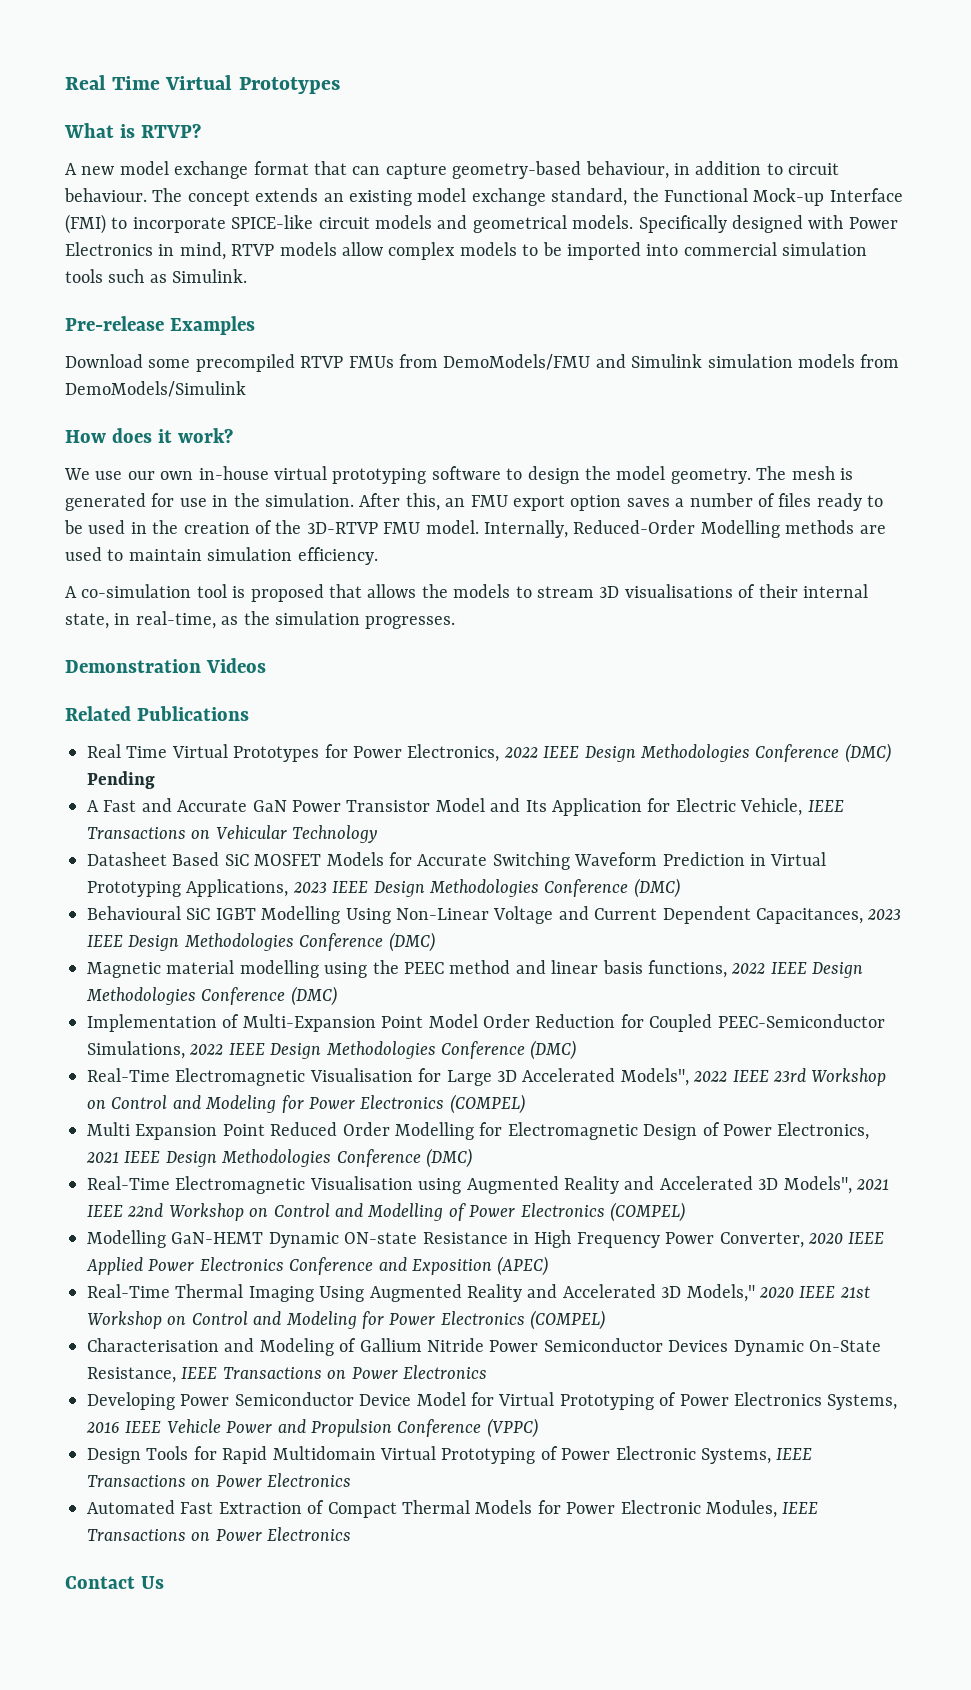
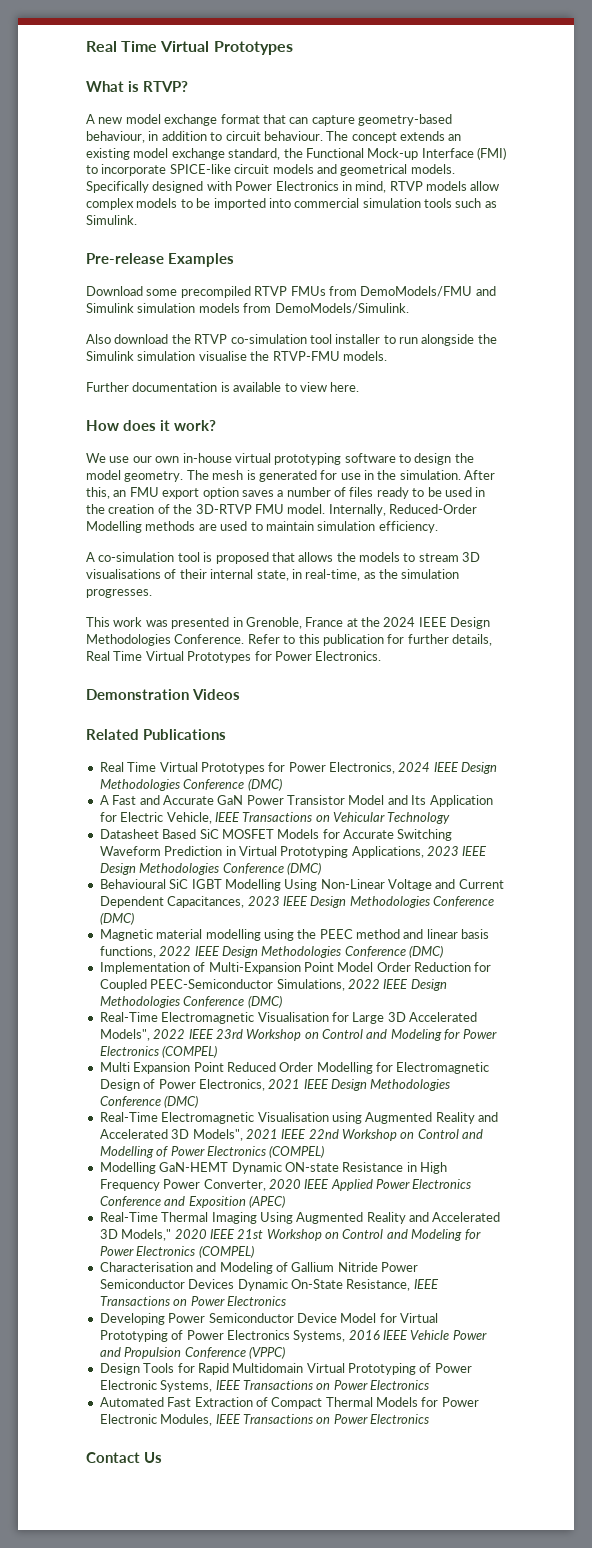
- Download some precompiled RTVP FMUs from DemoModels/FMU and Simulink simulation models from DemoModels/Simulink
+ Download some precompiled RTVP FMUs from DemoModels/FMU and Simulink simulation models from DemoModels/Simulink.
+ Also download the RTVP co-simulation tool installer to run alongside the Simulink simulation visualise the RTVP-FMU models.
+ Further documentation is available to view here.
+ This work was presented in Grenoble, France at the 2024 IEEE Design Methodologies Conference. Refer to this publication for further details, Real Time Virtual Prototypes for Power Electronics.
- Real Time Virtual Prototypes for Power Electronics, 2022 IEEE Design Methodologies Conference (DMC) Pending
+ Real Time Virtual Prototypes for Power Electronics, 2024 IEEE Design Methodologies Conference (DMC)

